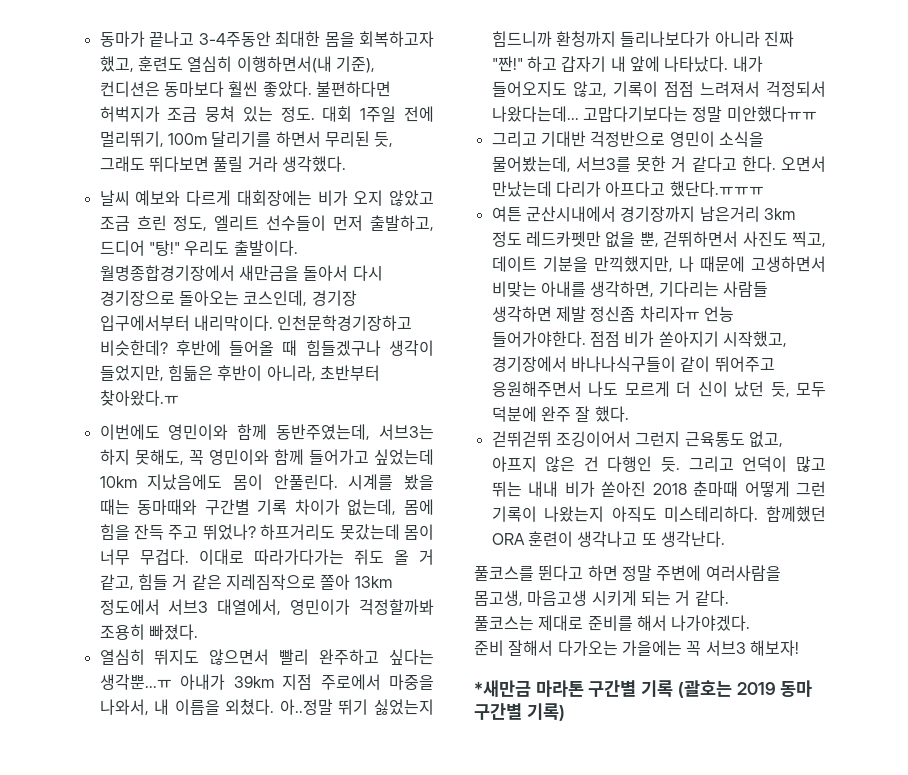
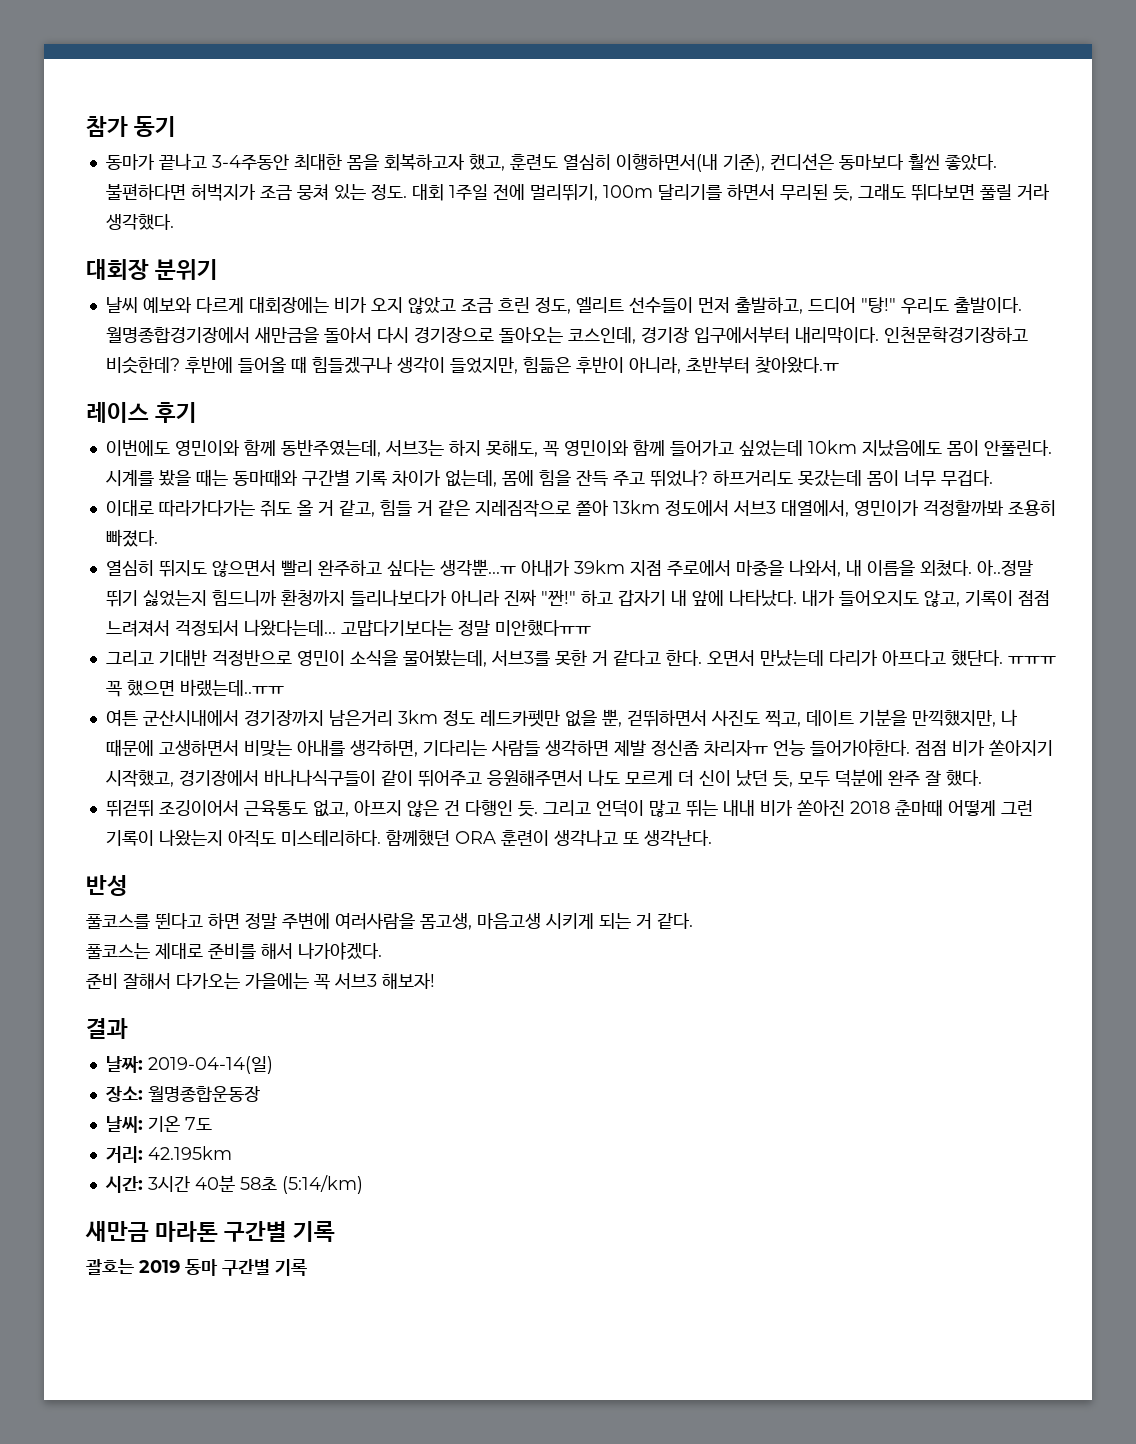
+ 참가 동기
+ 대회장 분위기
+ 레이스 후기
- 하프거리도 못갔는데 몸이 너무 무겁다. 이대로 따라가다가는 쥐도 올 거 같고, 힘들 거 같은 지레짐작으로 쫄아 13km 정도에서 서브3 대열에서, 영민이가 걱정할까봐 조용히 빠졌다.
+ 하프거리도 못갔는데 몸이 너무 무겁다.
+ 이대로 따라가다가는 쥐도 올 거 같고, 힘들 거 같은 지레짐작으로 쫄아 13km 정도에서 서브3 대열에서, 영민이가 걱정할까봐 조용히 빠졌다.
- 오면서 만났는데 다리가 아프다고 했단다.ㅠㅠㅠ
+ 오면서 만났는데 다리가 아프다고 했단다. ㅠㅠㅠ 꼭 했으면 바랬는데..ㅠㅠ
- 걷뛰걷뛰 조깅이어서 그런지 근육통도 없고, 아프지 않은 건 다행인 듯.
+ 뛰걷뛰 조깅이어서 근육통도 없고, 아프지 않은 건 다행인 듯.
+ 반성
- *새만금 마라톤 구간별 기록 (괄호는 2019 동마 구간별 기록)
+ 결과
+ 날짜: 2019-04-14(일)
+ 장소: 월명종합운동장
+ 날씨: 기온 7도
+ 거리: 42.195km
+ 시간: 3시간 40분 58초 (5:14/km)
+ 새만금 마라톤 구간별 기록
+ 괄호는 2019 동마 구간별 기록

